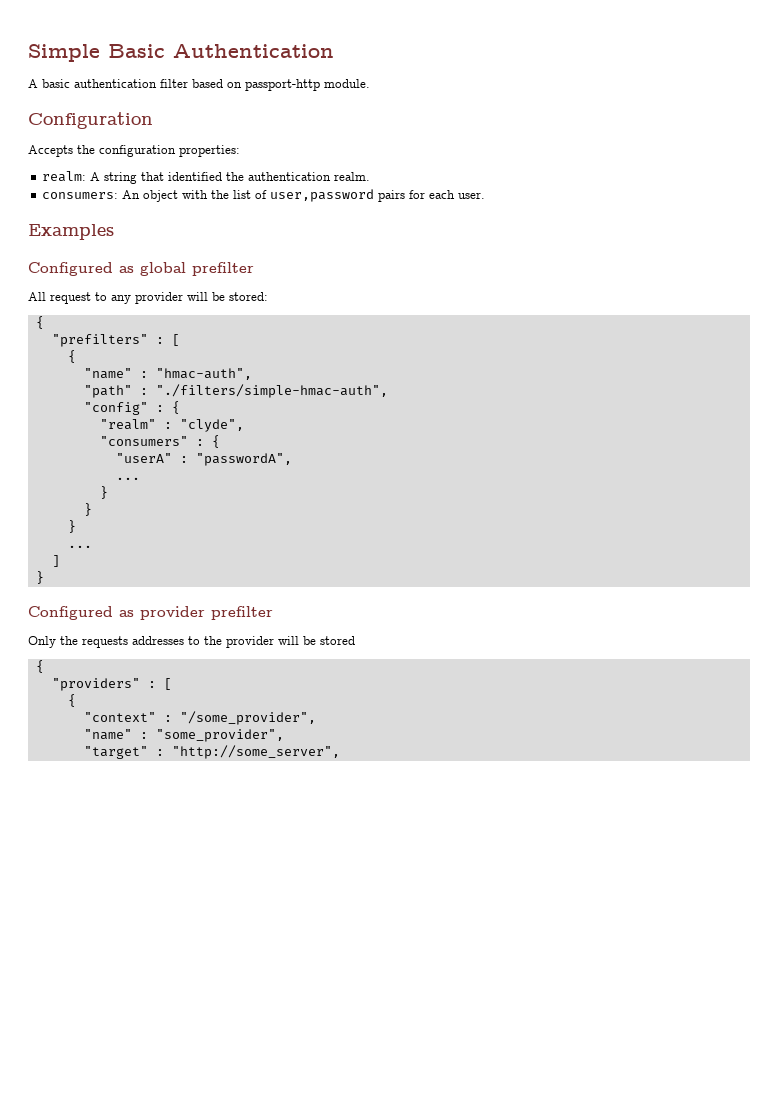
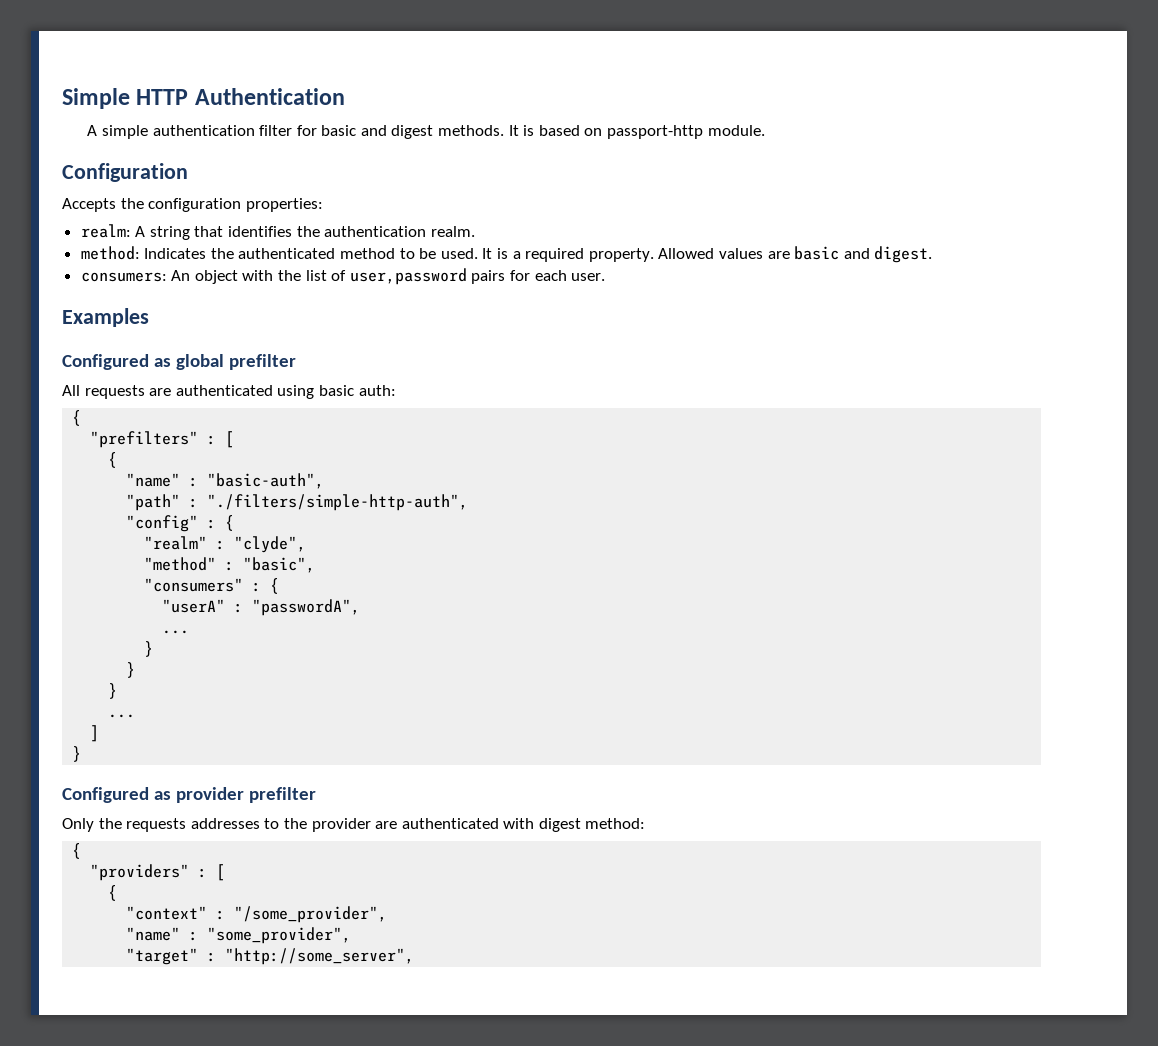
- Simple Basic Authentication
+ Simple HTTP Authentication
- A basic authentication filter based on passport-http module.
+ A simple authentication filter for basic and digest methods. It is based on passport-http module.
- realm: A string that identified the authentication realm.
+ realm: A string that identifies the authentication realm.
+ method: Indicates the authenticated method to be used. It is a required property. Allowed values are basic and digest.
- All request to any provider will be stored:
+ All requests are authenticated using basic auth:
- "name" : "hmac-auth",
+ "name" : "basic-auth",
- "path" : "./filters/simple-hmac-auth",
+ "path" : "./filters/simple-http-auth",
+ "method" : "basic",
- Only the requests addresses to the provider will be stored
+ Only the requests addresses to the provider are authenticated with digest method:

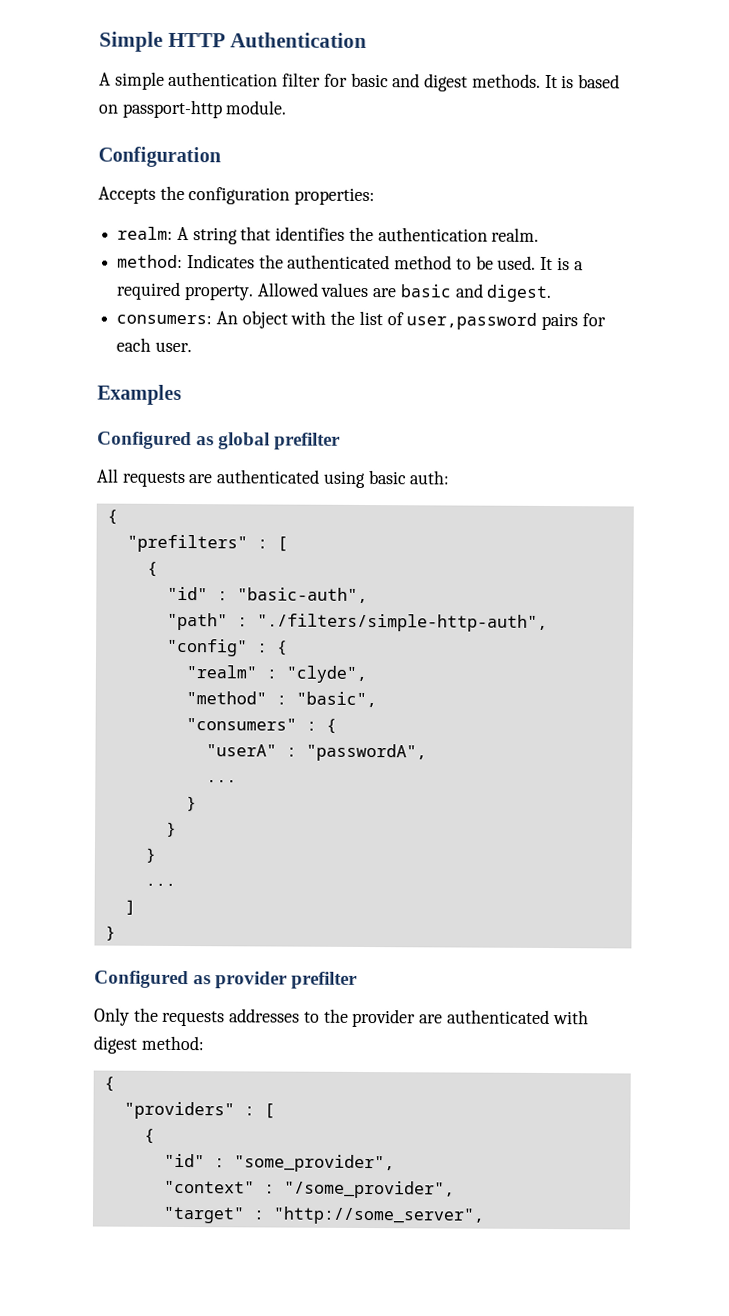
- "name" : "basic-auth",
+ "id" : "basic-auth",
+ "id" : "some_provider",
- "name" : "some_provider",

